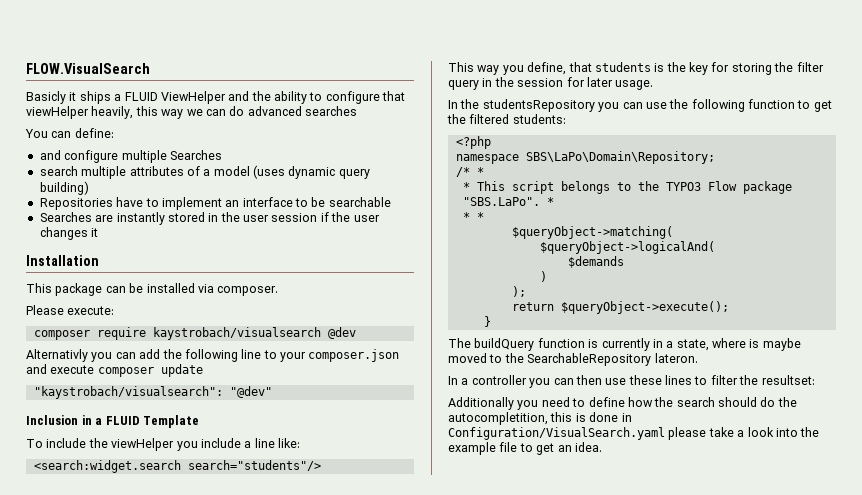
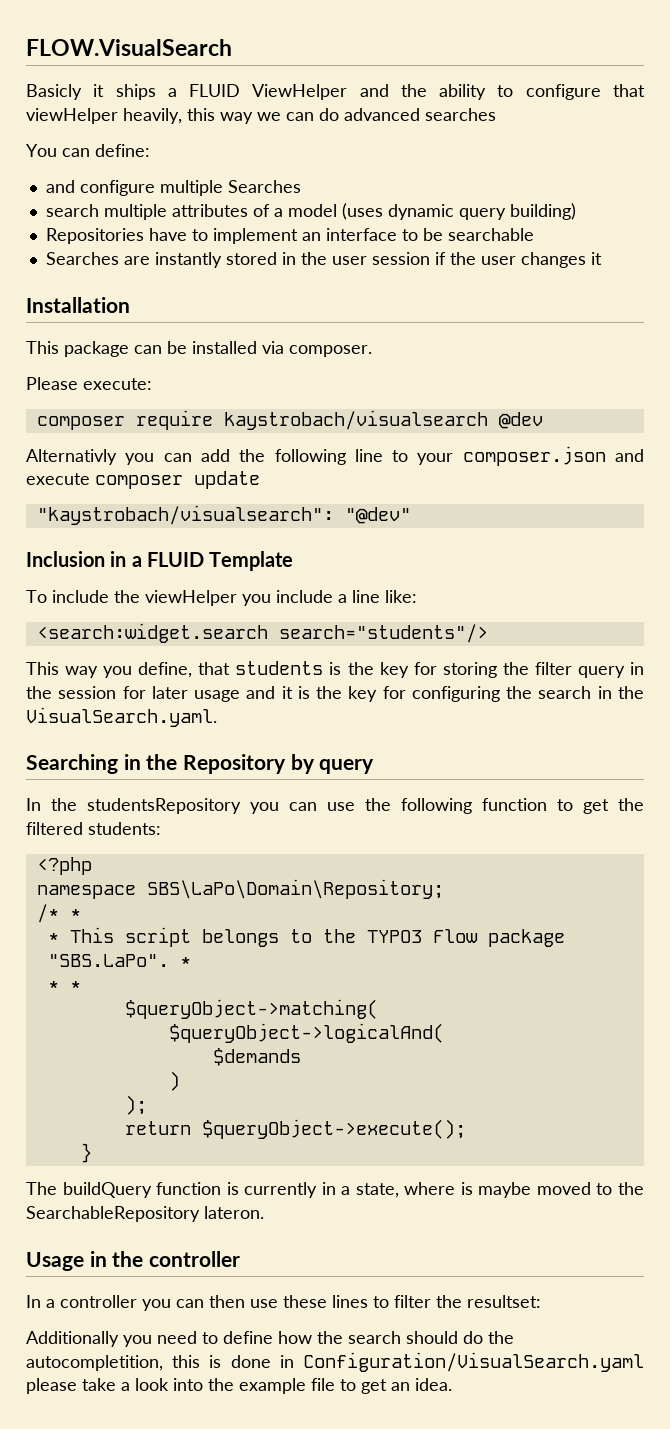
- This way you define, that students is the key for storing the filter query in the session for later usage.
+ This way you define, that students is the key for storing the filter query in the session for later usage and it is the key for configuring the search in the VisualSearch.yaml.
+ Searching in the Repository by query
+ Usage in the controller

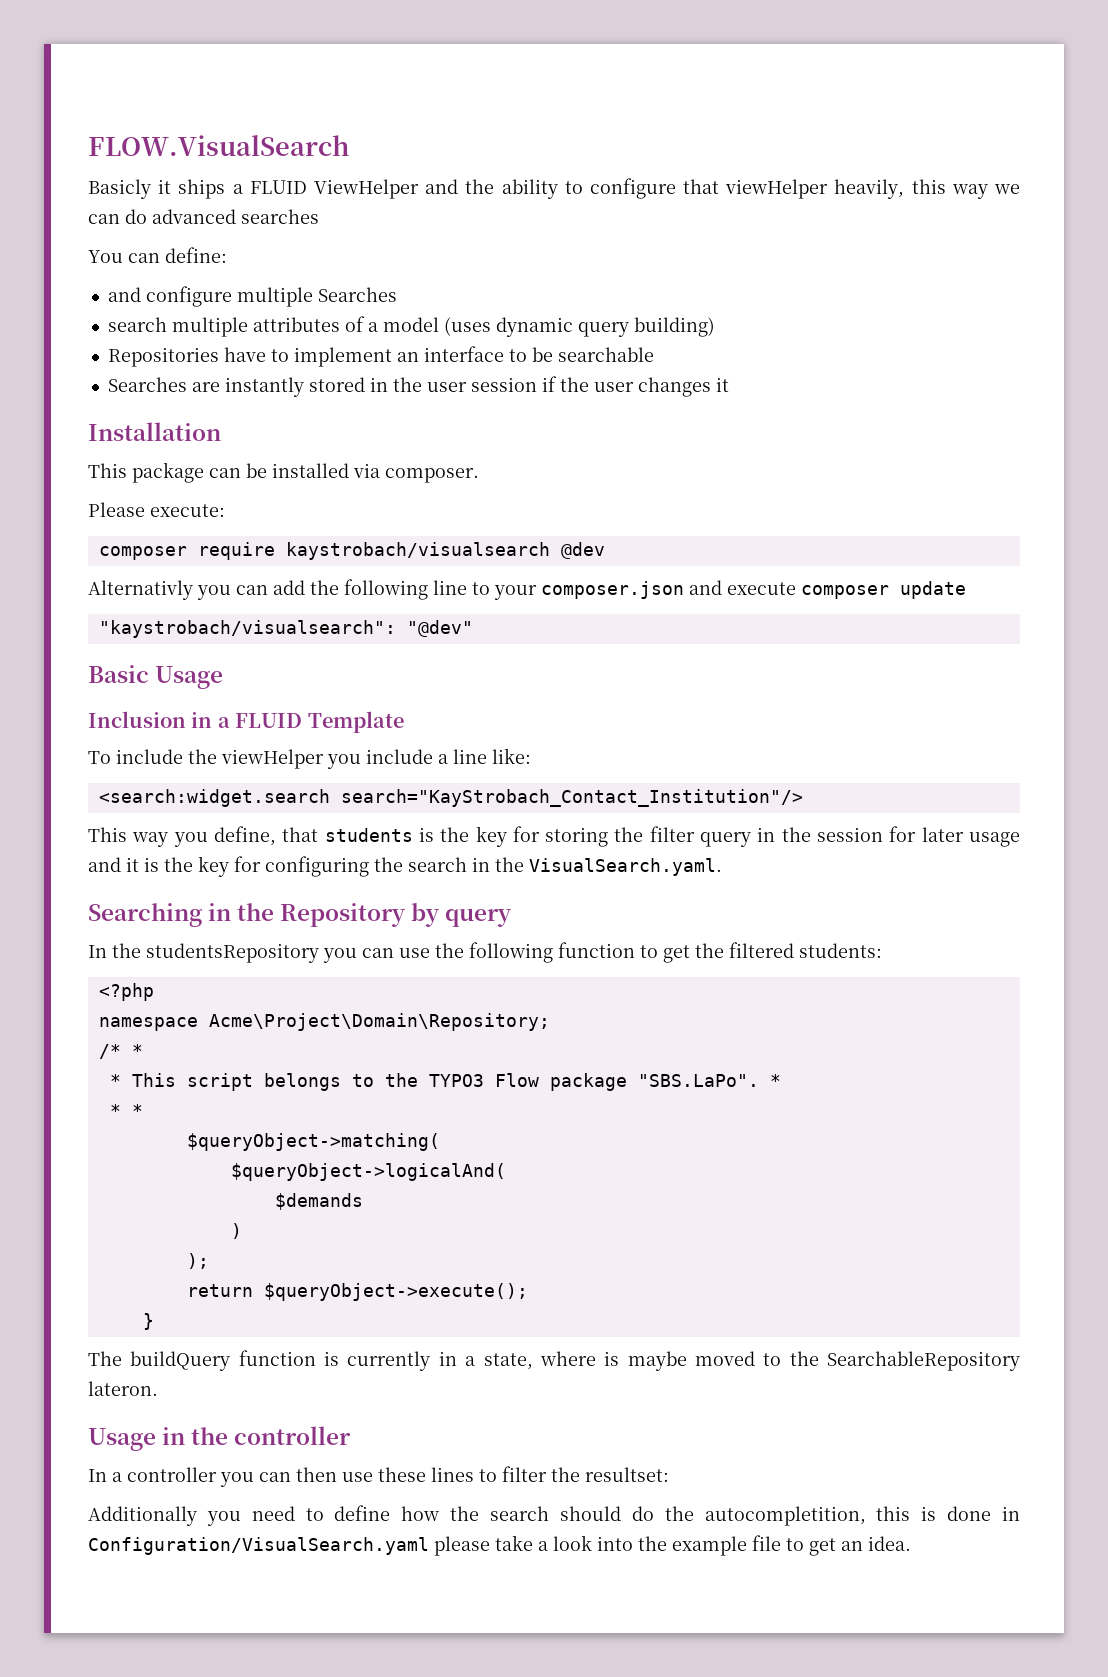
+ Basic Usage
- <search:widget.search search="students"/>
+ <search:widget.search search="KayStrobach_Contact_Institution"/>
- namespace SBS\LaPo\Domain\Repository;
+ namespace Acme\Project\Domain\Repository;

